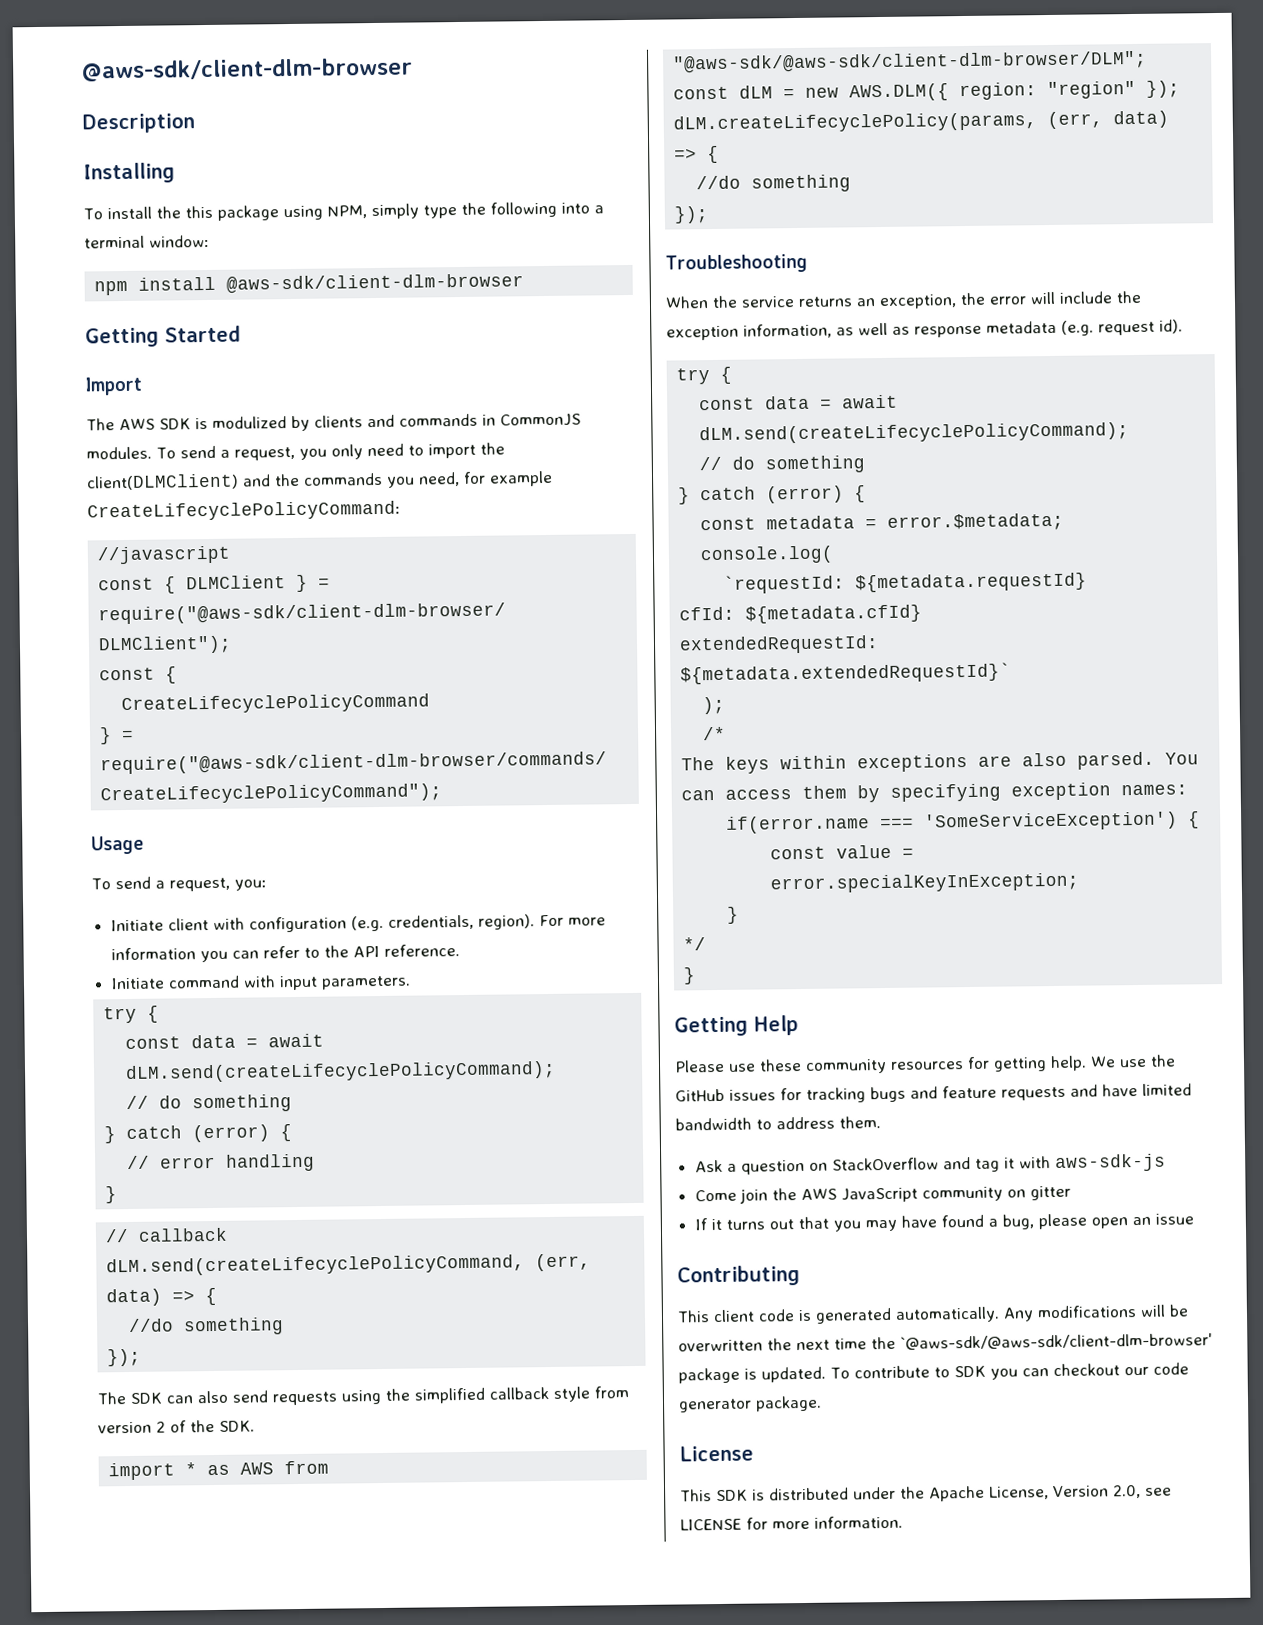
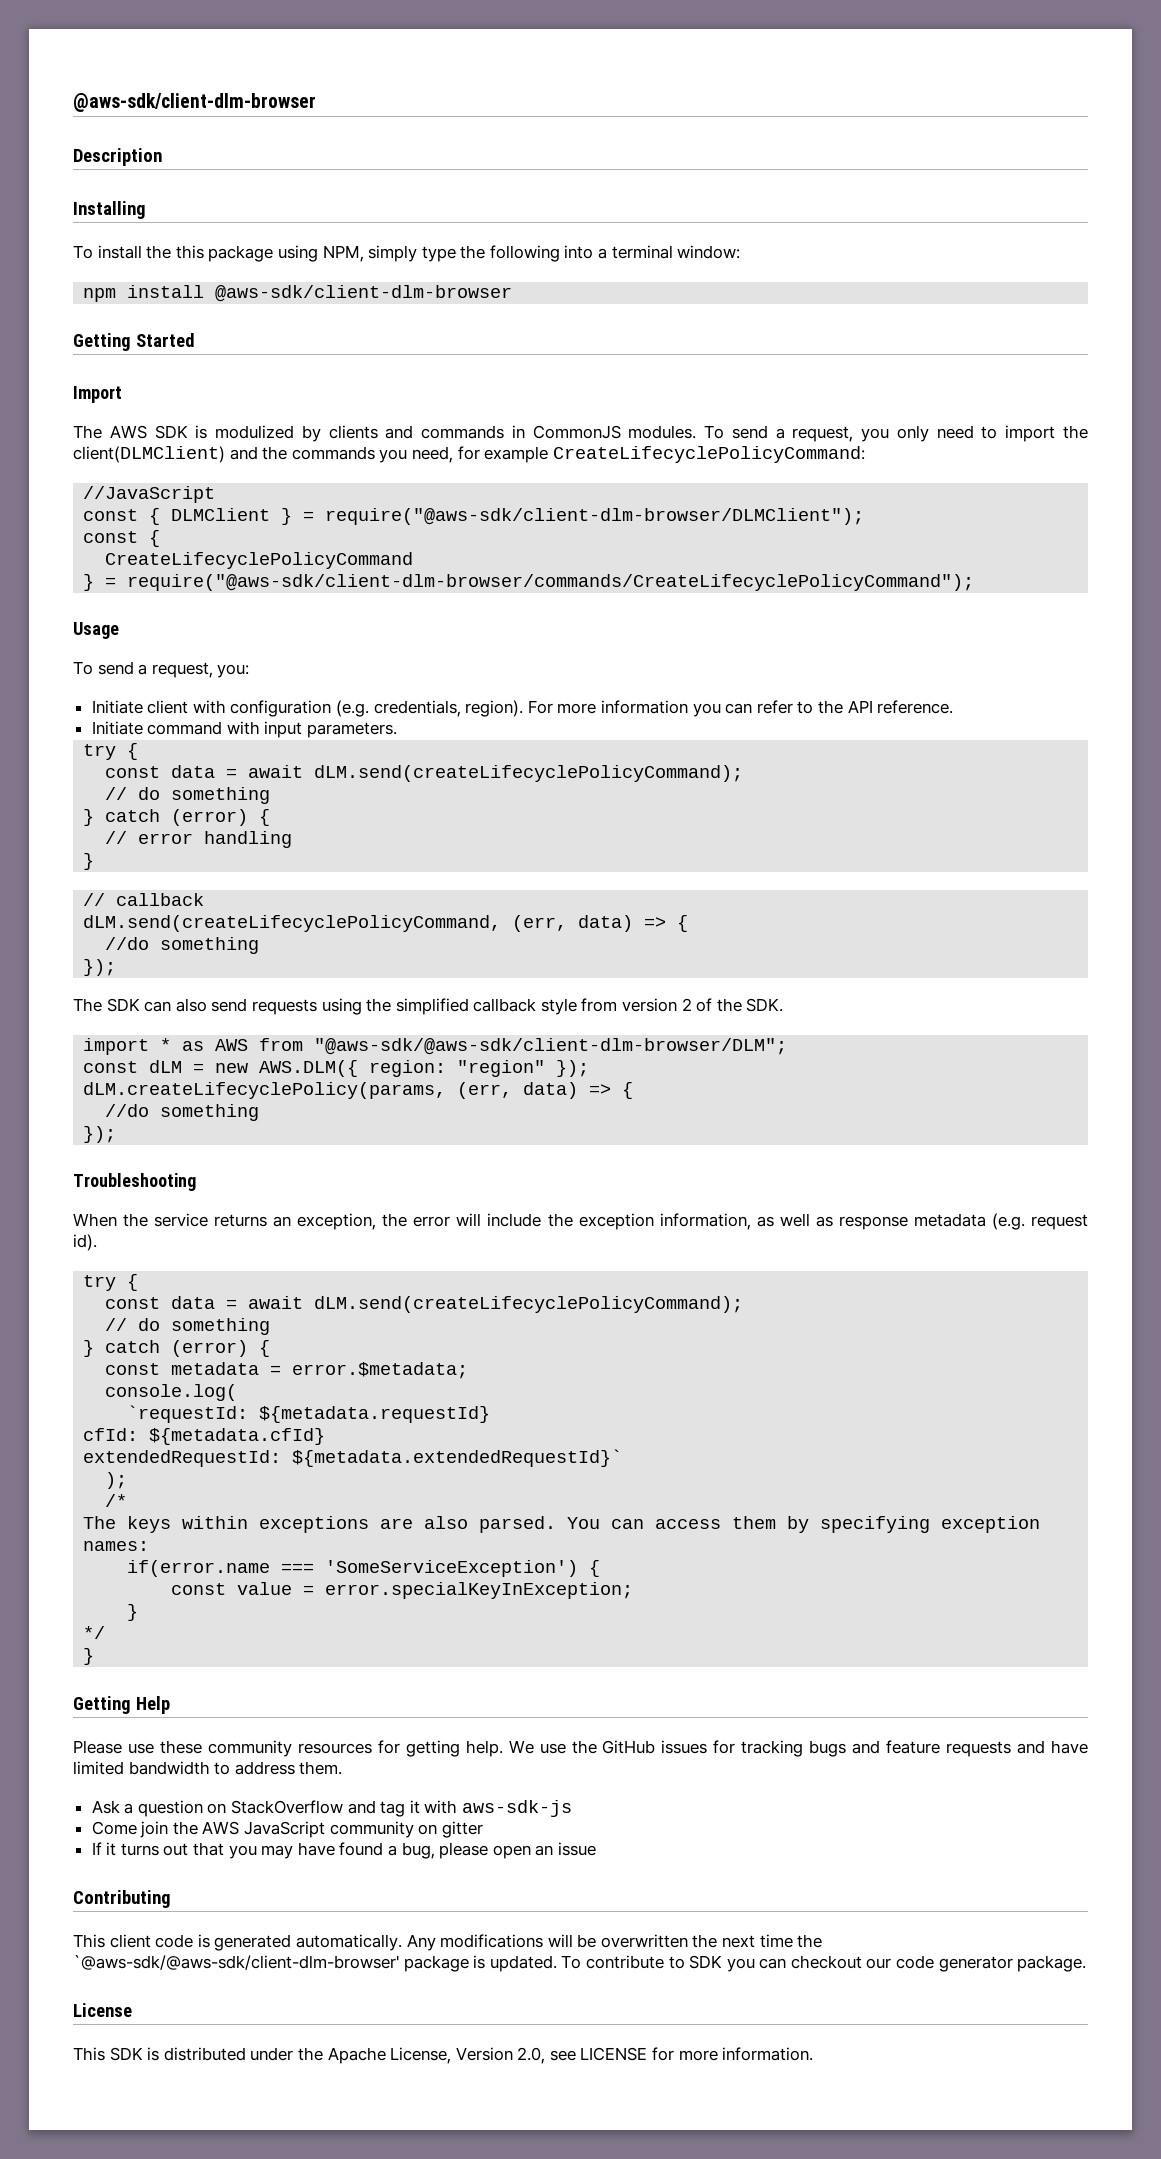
- //javascript
+ //JavaScript

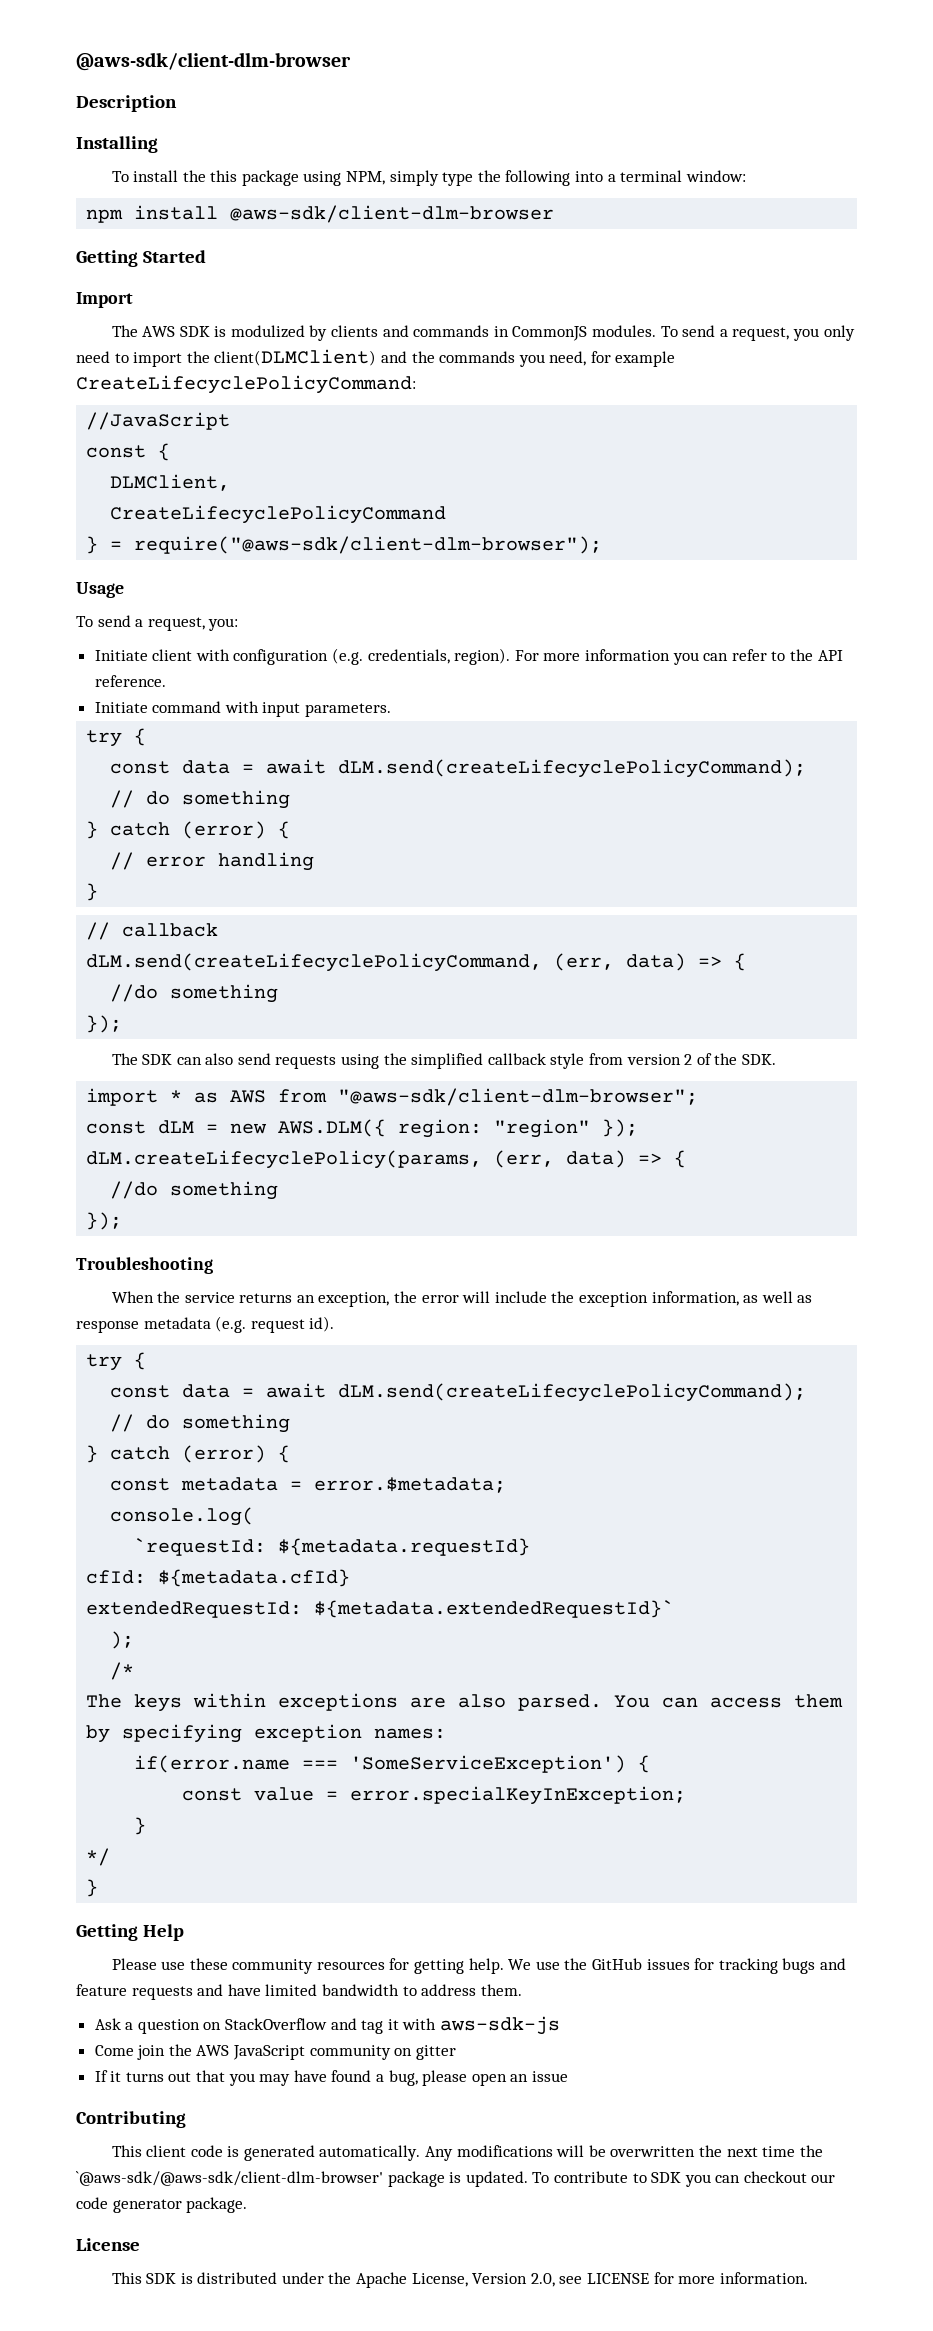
- const { DLMClient } = require("@aws-sdk/client-dlm-browser/DLMClient");
  const {
+ DLMClient,
- } = require("@aws-sdk/client-dlm-browser/commands/CreateLifecyclePolicyCommand");
+ } = require("@aws-sdk/client-dlm-browser");
- import * as AWS from "@aws-sdk/@aws-sdk/client-dlm-browser/DLM";
+ import * as AWS from "@aws-sdk/client-dlm-browser";

